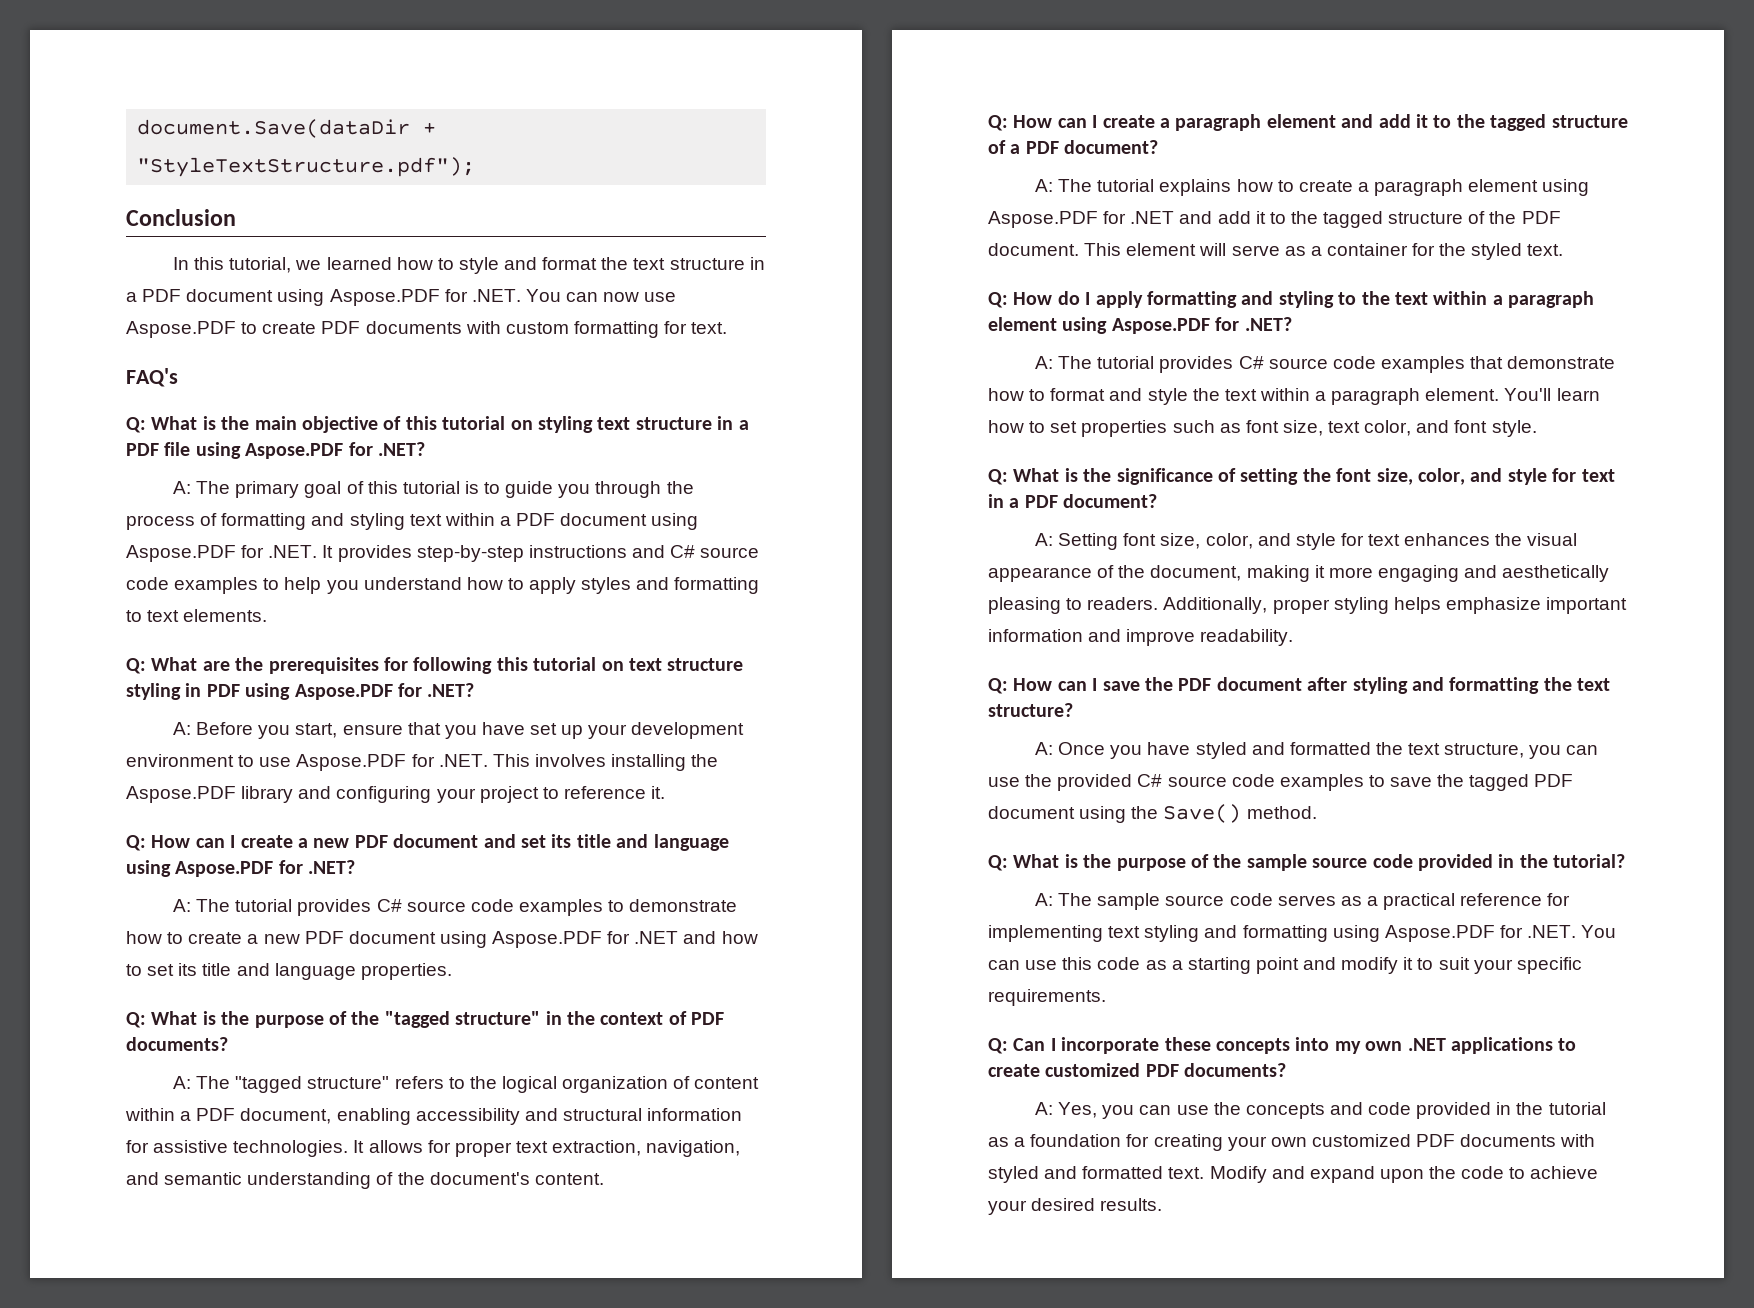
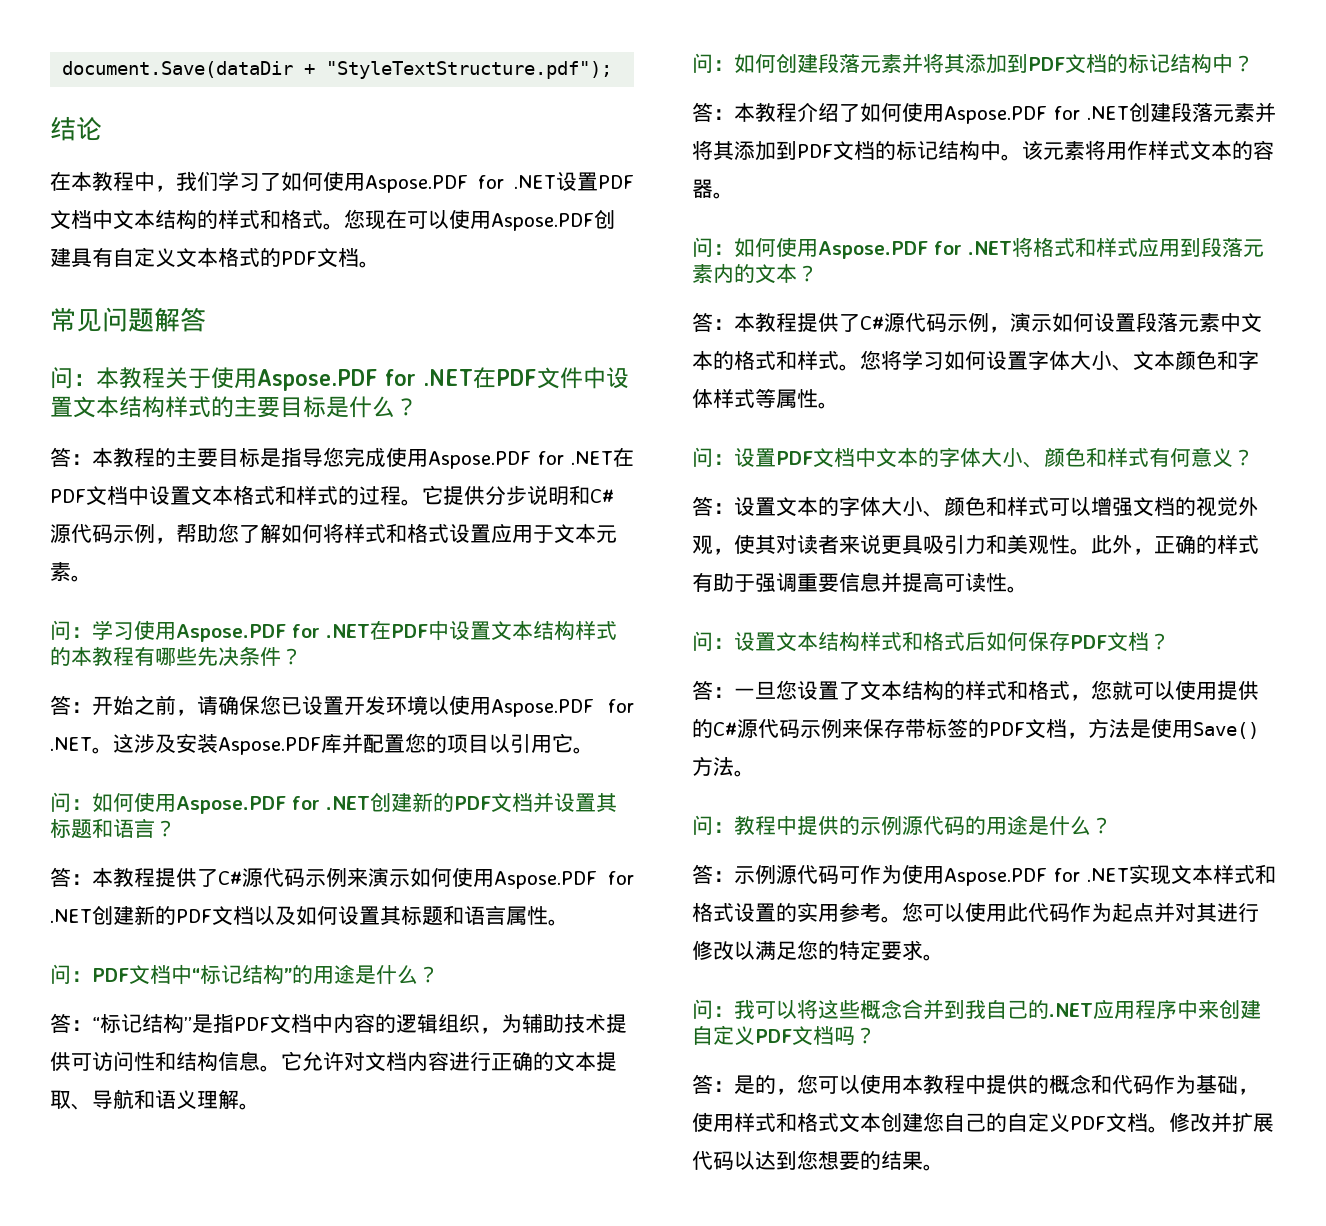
- Conclusion
- In this tutorial, we learned how to style and format the text structure in a PDF document using Aspose.PDF for .NET. You can now use Aspose.PDF to create PDF documents with custom formatting for text.
- FAQ's
- Q: What is the main objective of this tutorial on styling text structure in a PDF file using Aspose.PDF for .NET?
- A: The primary goal of this tutorial is to guide you through the process of formatting and styling text within a PDF document using Aspose.PDF for .NET. It provides step-by-step instructions and C# source code examples to help you understand how to apply styles and formatting to text elements.
- Q: What are the prerequisites for following this tutorial on text structure styling in PDF using Aspose.PDF for .NET?
- A: Before you start, ensure that you have set up your development environment to use Aspose.PDF for .NET. This involves installing the Aspose.PDF library and configuring your project to reference it.
- Q: How can I create a new PDF document and set its title and language using Aspose.PDF for .NET?
- A: The tutorial provides C# source code examples to demonstrate how to create a new PDF document using Aspose.PDF for .NET and how to set its title and language properties.
- Q: What is the purpose of the "tagged structure" in the context of PDF documents?
- A: The "tagged structure" refers to the logical organization of content within a PDF document, enabling accessibility and structural information for assistive technologies. It allows for proper text extraction, navigation, and semantic understanding of the document's content.
- Q: How can I create a paragraph element and add it to the tagged structure of a PDF document?
- A: The tutorial explains how to create a paragraph element using Aspose.PDF for .NET and add it to the tagged structure of the PDF document. This element will serve as a container for the styled text.
- Q: How do I apply formatting and styling to the text within a paragraph element using Aspose.PDF for .NET?
- A: The tutorial provides C# source code examples that demonstrate how to format and style the text within a paragraph element. You'll learn how to set properties such as font size, text color, and font style.
- Q: What is the significance of setting the font size, color, and style for text in a PDF document?
- A: Setting font size, color, and style for text enhances the visual appearance of the document, making it more engaging and aesthetically pleasing to readers. Additionally, proper styling helps emphasize important information and improve readability.
- Q: How can I save the PDF document after styling and formatting the text structure?
- A: Once you have styled and formatted the text structure, you can use the provided C# source code examples to save the tagged PDF document using the Save() method.
- Q: What is the purpose of the sample source code provided in the tutorial?
- A: The sample source code serves as a practical reference for implementing text styling and formatting using Aspose.PDF for .NET. You can use this code as a starting point and modify it to suit your specific requirements.
- Q: Can I incorporate these concepts into my own .NET applications to create customized PDF documents?
- A: Yes, you can use the concepts and code provided in the tutorial as a foundation for creating your own customized PDF documents with styled and formatted text. Modify and expand upon the code to achieve your desired results.
+ 结论
+ 在本教程中，我们学习了如何使用Aspose.PDF for .NET设置PDF文档中文本结构的样式和格式。您现在可以使用Aspose.PDF创建具有自定义文本格式的PDF文档。
+ 常见问题解答
+ 问：本教程关于使用Aspose.PDF for .NET在PDF文件中设置文本结构样式的主要目标是什么？
+ 答：本教程的主要目标是指导您完成使用Aspose.PDF for .NET在PDF文档中设置文本格式和样式的过程。它提供分步说明和C#源代码示例，帮助您了解如何将样式和格式设置应用于文本元素。
+ 问：学习使用Aspose.PDF for .NET在PDF中设置文本结构样式的本教程有哪些先决条件？
+ 答：开始之前，请确保您已设置开发环境以使用Aspose.PDF for .NET。这涉及安装Aspose.PDF库并配置您的项目以引用它。
+ 问：如何使用Aspose.PDF for .NET创建新的PDF文档并设置其标题和语言？
+ 答：本教程提供了C#源代码示例来演示如何使用Aspose.PDF for .NET创建新的PDF文档以及如何设置其标题和语言属性。
+ 问：PDF文档中“标记结构”的用途是什么？
+ 答：“标记结构”是指PDF文档中内容的逻辑组织，为辅助技术提供可访问性和结构信息。它允许对文档内容进行正确的文本提取、导航和语义理解。
+ 问：如何创建段落元素并将其添加到PDF文档的标记结构中？
+ 答：本教程介绍了如何使用Aspose.PDF for .NET创建段落元素并将其添加到PDF文档的标记结构中。该元素将用作样式文本的容器。
+ 问：如何使用Aspose.PDF for .NET将格式和样式应用到段落元素内的文本？
+ 答：本教程提供了C#源代码示例，演示如何设置段落元素中文本的格式和样式。您将学习如何设置字体大小、文本颜色和字体样式等属性。
+ 问：设置PDF文档中文本的字体大小、颜色和样式有何意义？
+ 答：设置文本的字体大小、颜色和样式可以增强文档的视觉外观，使其对读者来说更具吸引力和美观性。此外，正确的样式有助于强调重要信息并提高可读性。
+ 问：设置文本结构样式和格式后如何保存PDF文档？
+ 答：一旦您设置了文本结构的样式和格式，您就可以使用提供的C#源代码示例来保存带标签的PDF文档，方法是使用Save()方法。
+ 问：教程中提供的示例源代码的用途是什么？
+ 答：示例源代码可作为使用Aspose.PDF for .NET实现文本样式和格式设置的实用参考。您可以使用此代码作为起点并对其进行修改以满足您的特定要求。
+ 问：我可以将这些概念合并到我自己的.NET应用程序中来创建自定义PDF文档吗？
+ 答：是的，您可以使用本教程中提供的概念和代码作为基础，使用样式和格式文本创建您自己的自定义PDF文档。修改并扩展代码以达到您想要的结果。

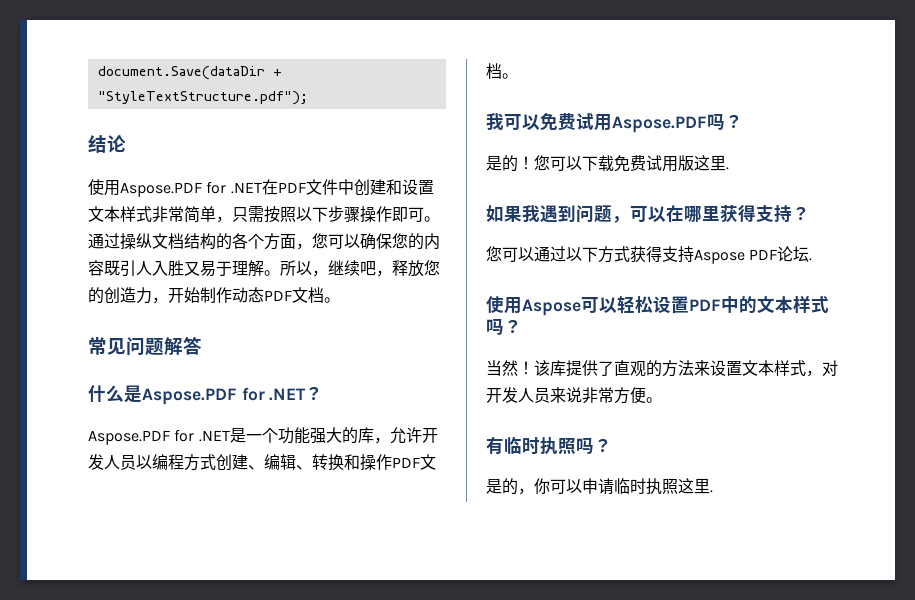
- 在本教程中，我们学习了如何使用Aspose.PDF for .NET设置PDF文档中文本结构的样式和格式。您现在可以使用Aspose.PDF创建具有自定义文本格式的PDF文档。
+ 使用Aspose.PDF for .NET在PDF文件中创建和设置文本样式非常简单，只需按照以下步骤操作即可。通过操纵文档结构的各个方面，您可以确保您的内容既引人入胜又易于理解。所以，继续吧，释放您的创造力，开始制作动态PDF文档。
- 问：本教程关于使用Aspose.PDF for .NET在PDF文件中设置文本结构样式的主要目标是什么？
- 答：本教程的主要目标是指导您完成使用Aspose.PDF for .NET在PDF文档中设置文本格式和样式的过程。它提供分步说明和C#源代码示例，帮助您了解如何将样式和格式设置应用于文本元素。
- 问：学习使用Aspose.PDF for .NET在PDF中设置文本结构样式的本教程有哪些先决条件？
- 答：开始之前，请确保您已设置开发环境以使用Aspose.PDF for .NET。这涉及安装Aspose.PDF库并配置您的项目以引用它。
- 问：如何使用Aspose.PDF for .NET创建新的PDF文档并设置其标题和语言？
- 答：本教程提供了C#源代码示例来演示如何使用Aspose.PDF for .NET创建新的PDF文档以及如何设置其标题和语言属性。
- 问：PDF文档中“标记结构”的用途是什么？
- 答：“标记结构”是指PDF文档中内容的逻辑组织，为辅助技术提供可访问性和结构信息。它允许对文档内容进行正确的文本提取、导航和语义理解。
- 问：如何创建段落元素并将其添加到PDF文档的标记结构中？
- 答：本教程介绍了如何使用Aspose.PDF for .NET创建段落元素并将其添加到PDF文档的标记结构中。该元素将用作样式文本的容器。
- 问：如何使用Aspose.PDF for .NET将格式和样式应用到段落元素内的文本？
- 答：本教程提供了C#源代码示例，演示如何设置段落元素中文本的格式和样式。您将学习如何设置字体大小、文本颜色和字体样式等属性。
- 问：设置PDF文档中文本的字体大小、颜色和样式有何意义？
- 答：设置文本的字体大小、颜色和样式可以增强文档的视觉外观，使其对读者来说更具吸引力和美观性。此外，正确的样式有助于强调重要信息并提高可读性。
- 问：设置文本结构样式和格式后如何保存PDF文档？
- 答：一旦您设置了文本结构的样式和格式，您就可以使用提供的C#源代码示例来保存带标签的PDF文档，方法是使用Save()方法。
- 问：教程中提供的示例源代码的用途是什么？
- 答：示例源代码可作为使用Aspose.PDF for .NET实现文本样式和格式设置的实用参考。您可以使用此代码作为起点并对其进行修改以满足您的特定要求。
- 问：我可以将这些概念合并到我自己的.NET应用程序中来创建自定义PDF文档吗？
- 答：是的，您可以使用本教程中提供的概念和代码作为基础，使用样式和格式文本创建您自己的自定义PDF文档。修改并扩展代码以达到您想要的结果。
+ 什么是Aspose.PDF for .NET？
+ Aspose.PDF for .NET是一个功能强大的库，允许开发人员以编程方式创建、编辑、转换和操作PDF文档。
+ 我可以免费试用Aspose.PDF吗？
+ 是的！您可以下载免费试用版这里.
+ 如果我遇到问题，可以在哪里获得支持？
+ 您可以通过以下方式获得支持Aspose PDF论坛.
+ 使用Aspose可以轻松设置PDF中的文本样式吗？
+ 当然！该库提供了直观的方法来设置文本样式，对开发人员来说非常方便。
+ 有临时执照吗？
+ 是的，你可以申请临时执照这里.

